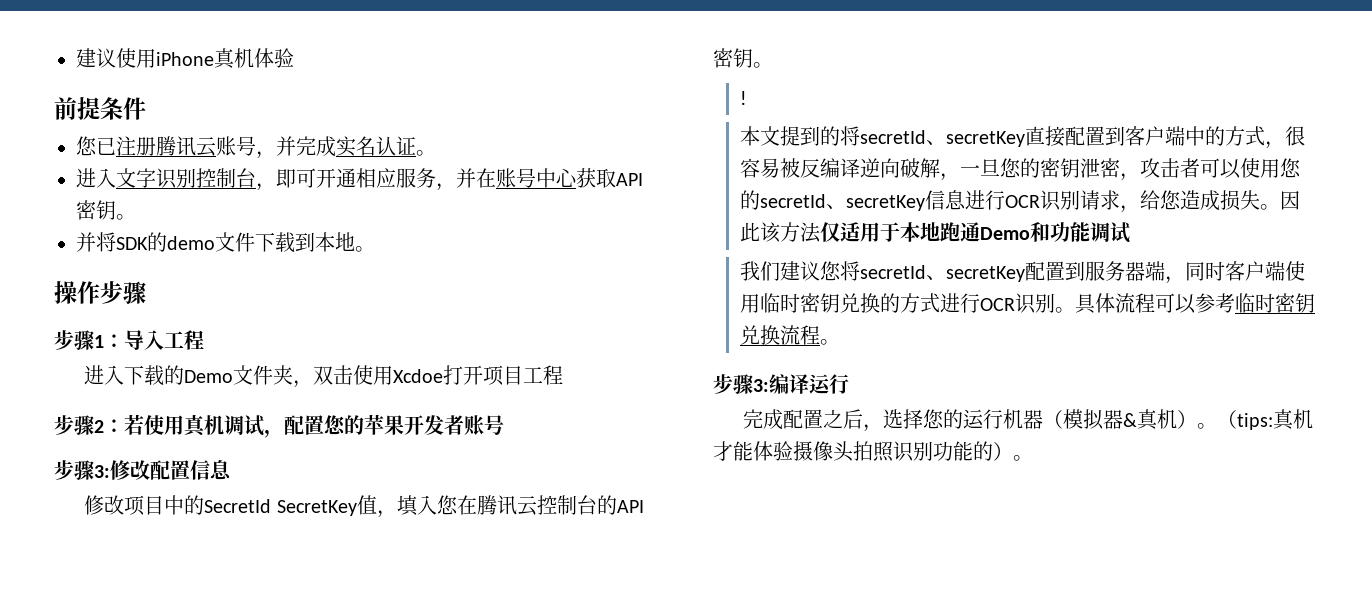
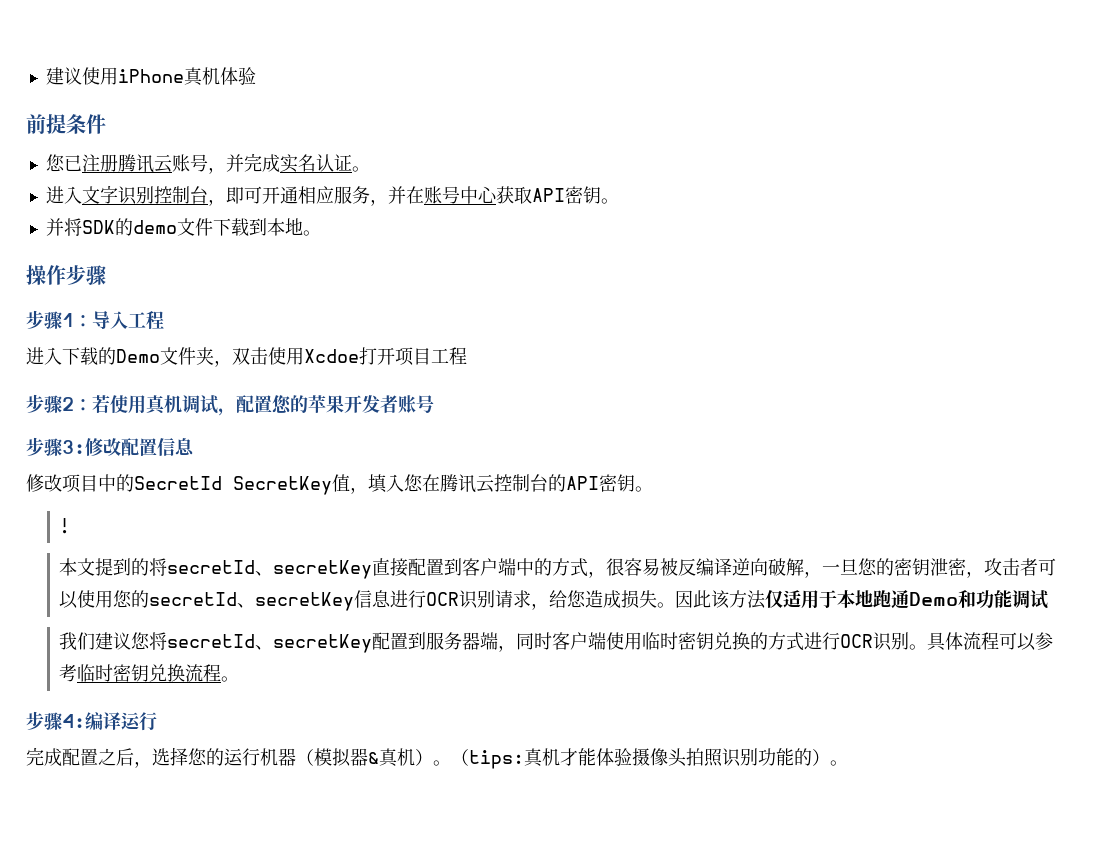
- 步骤3:编译运行
+ 步骤4:编译运行

